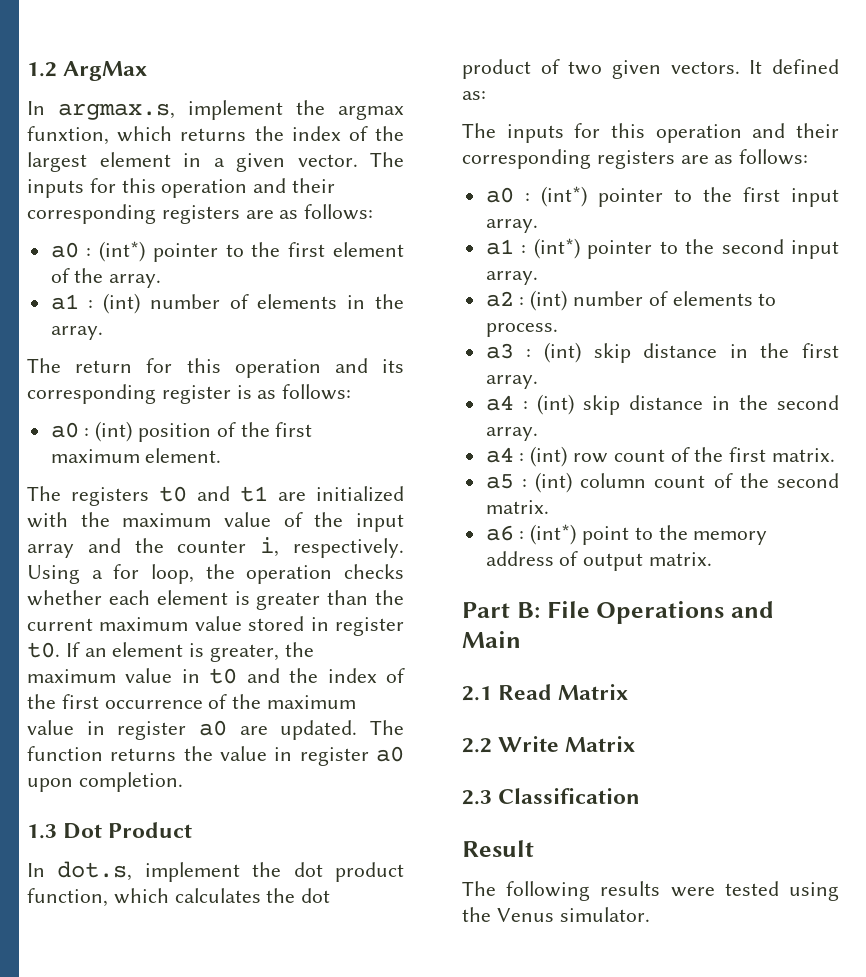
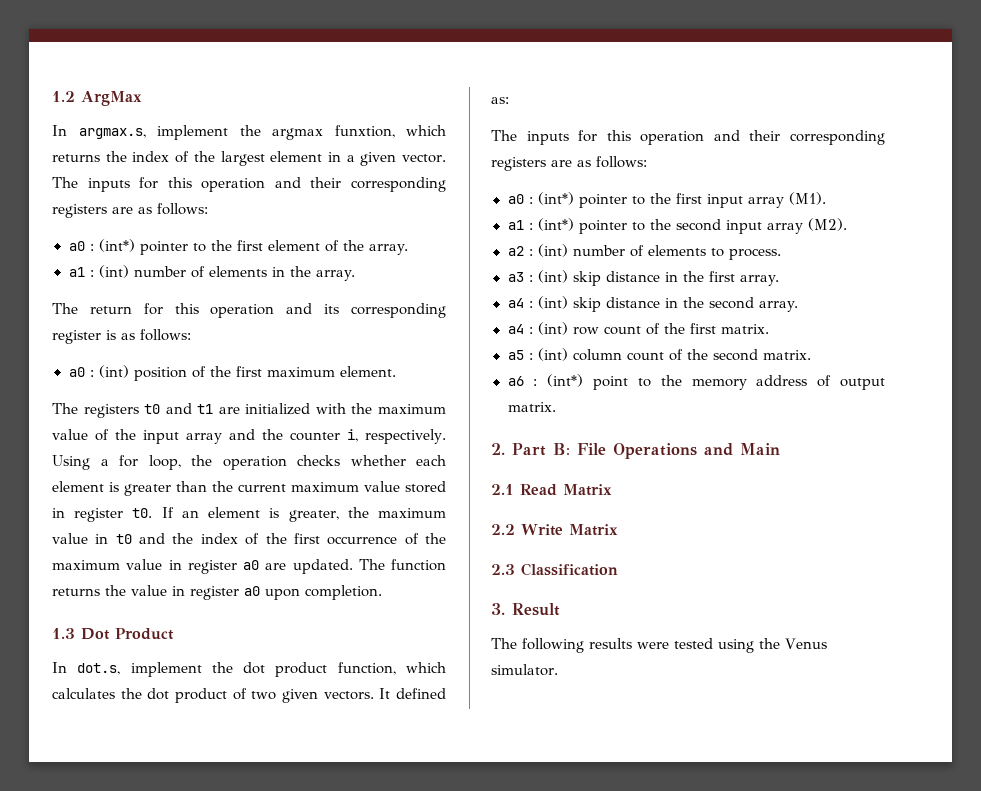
- a0 : (int*) pointer to the first input array.
+ a0 : (int*) pointer to the first input array (M1).
- a1 : (int*) pointer to the second input array.
+ a1 : (int*) pointer to the second input array (M2).
- Part B: File Operations and Main
+ 2. Part B: File Operations and Main
- Result
+ 3. Result

